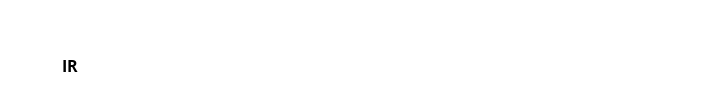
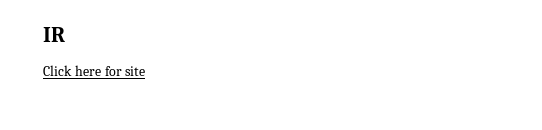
+ Click here for site

